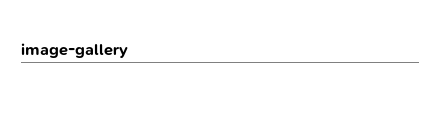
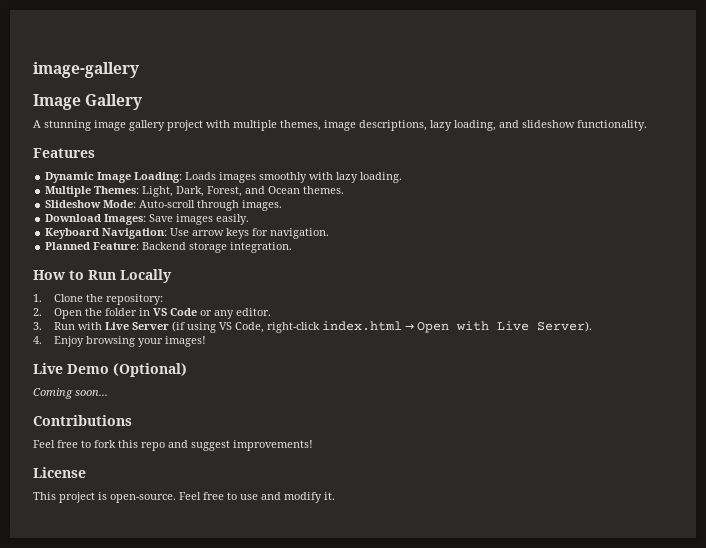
+ Image Gallery
+ A stunning image gallery project with multiple themes, image descriptions, lazy loading, and slideshow functionality.
+ Features
+ Dynamic Image Loading: Loads images smoothly with lazy loading.
+ Multiple Themes: Light, Dark, Forest, and Ocean themes.
+ Slideshow Mode: Auto-scroll through images.
+ Download Images: Save images easily.
+ Keyboard Navigation: Use arrow keys for navigation.
+ Planned Feature: Backend storage integration.
+ How to Run Locally
+ 1. Clone the repository:
+ 2. Open the folder in VS Code or any editor.
+ 3. Run with Live Server (if using VS Code, right-click index.html → Open with Live Server).
+ 4. Enjoy browsing your images!
+ Live Demo (Optional)
+ Coming soon...
+ Contributions
+ Feel free to fork this repo and suggest improvements!
+ License
+ This project is open-source. Feel free to use and modify it.

